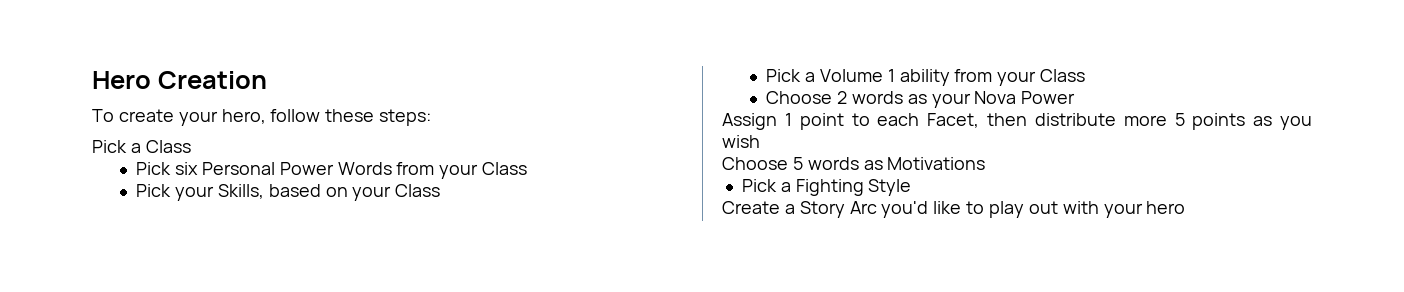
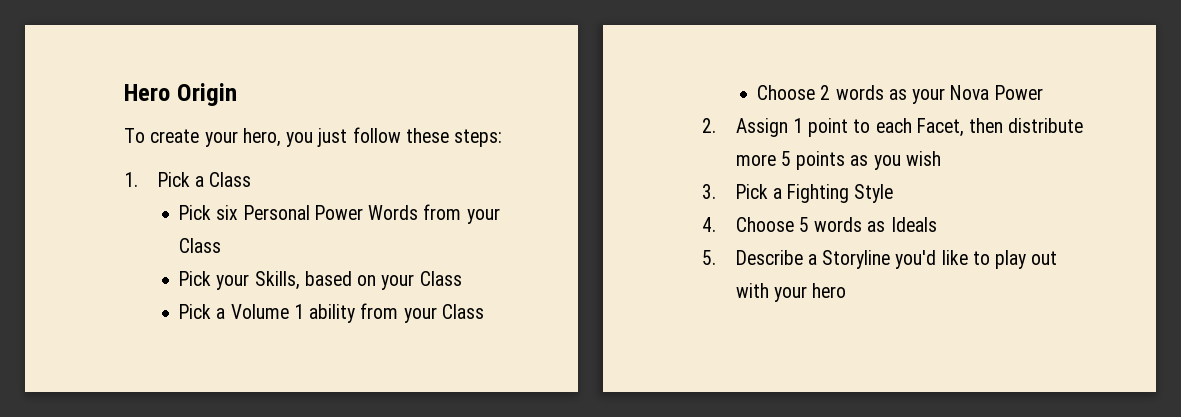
- Hero Creation
+ Hero Origin
- To create your hero, follow these steps:
+ To create your hero, you just follow these steps:
- Pick a Class
+ 1. Pick a Class
- Assign 1 point to each Facet, then distribute more 5 points as you wish
+ 2. Assign 1 point to each Facet, then distribute more 5 points as you wish
- Choose 5 words as Motivations
- Pick a Fighting Style
+ 3. Pick a Fighting Style
- Create a Story Arc you'd like to play out with your hero
+ 4. Choose 5 words as Ideals
+ 5. Describe a Storyline you'd like to play out with your hero

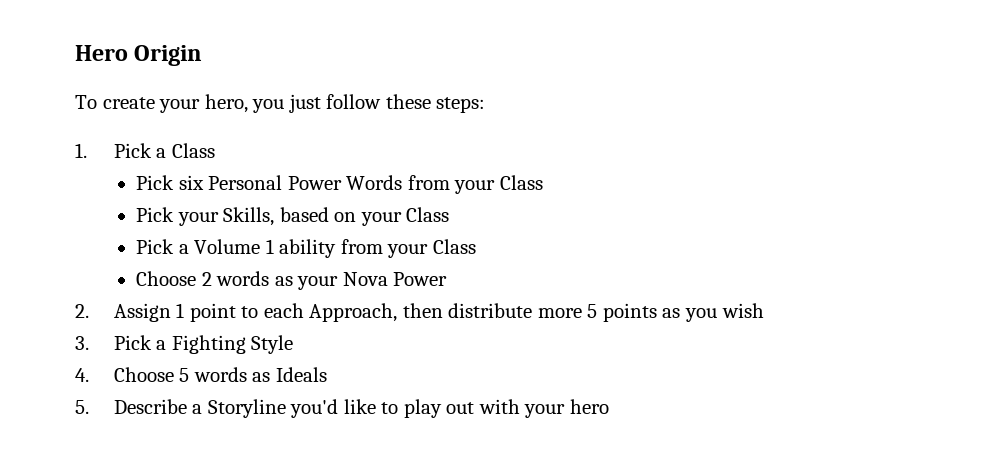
- 2. Assign 1 point to each Facet, then distribute more 5 points as you wish
+ 2. Assign 1 point to each Approach, then distribute more 5 points as you wish

